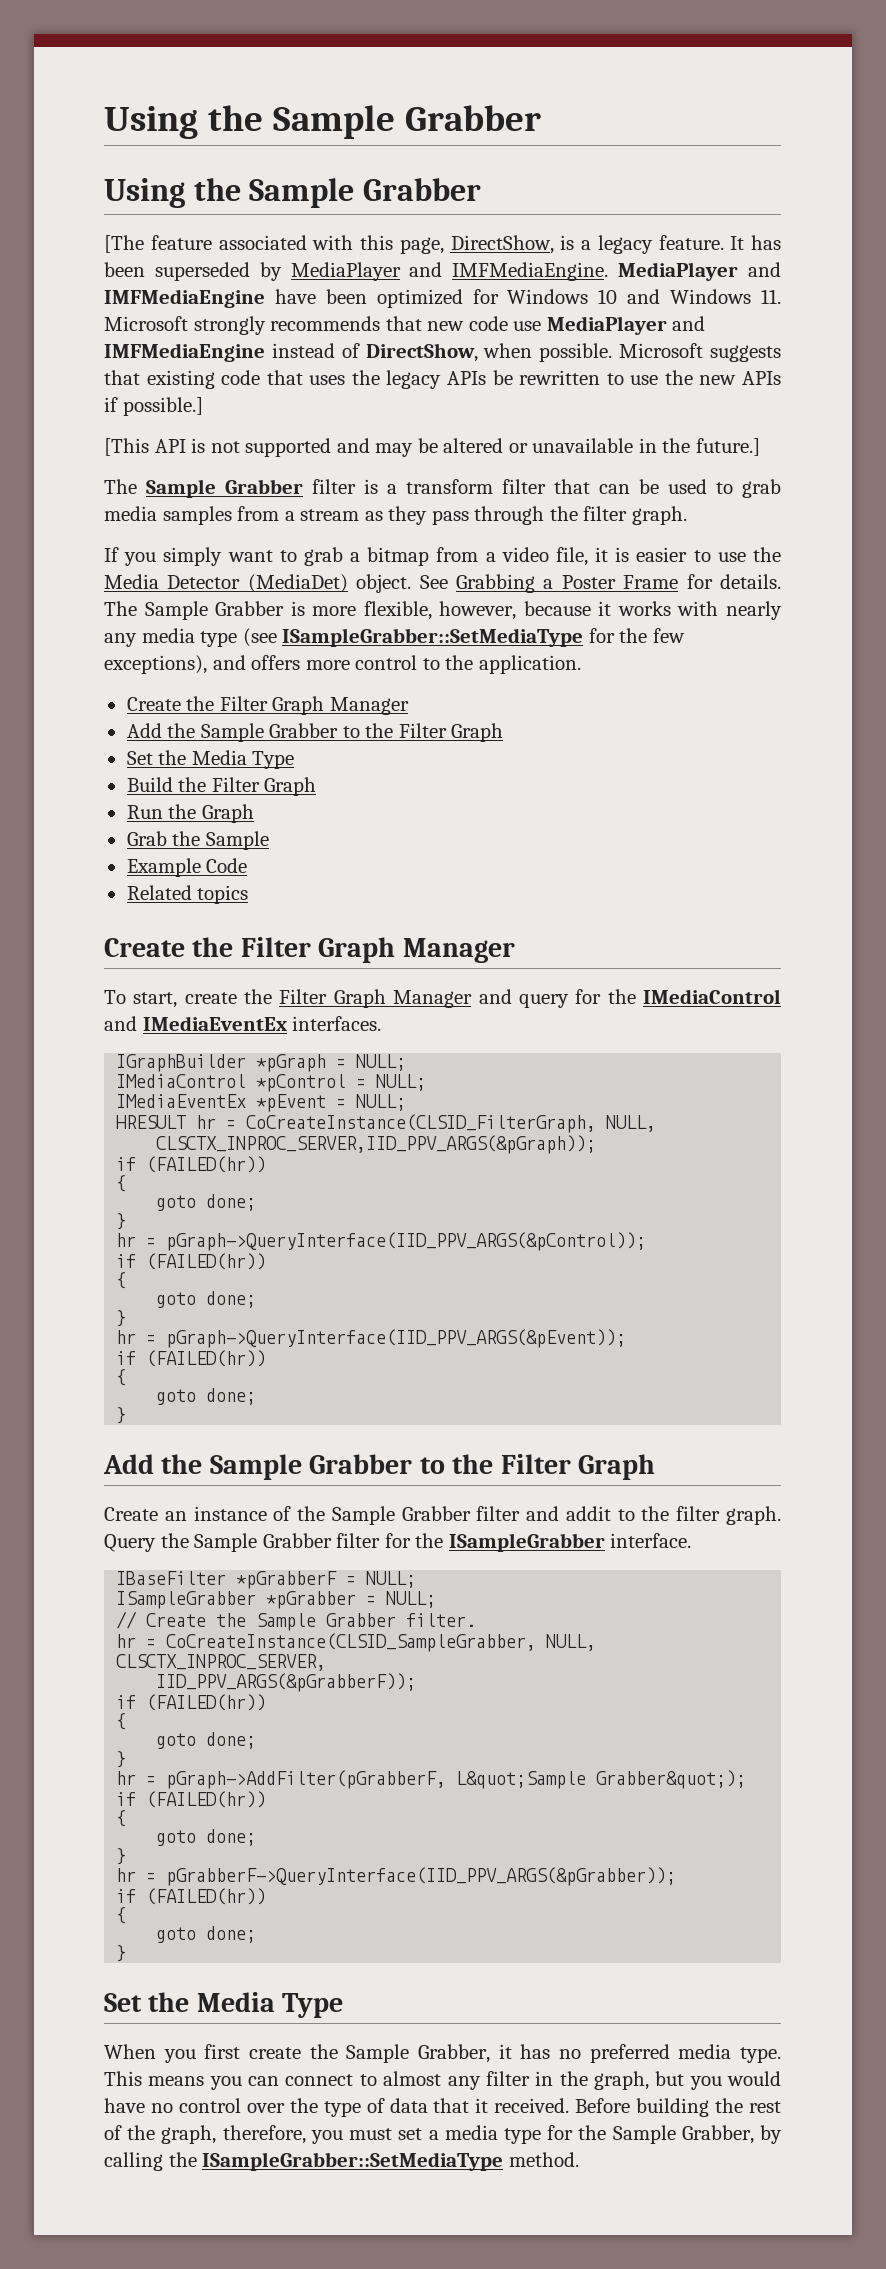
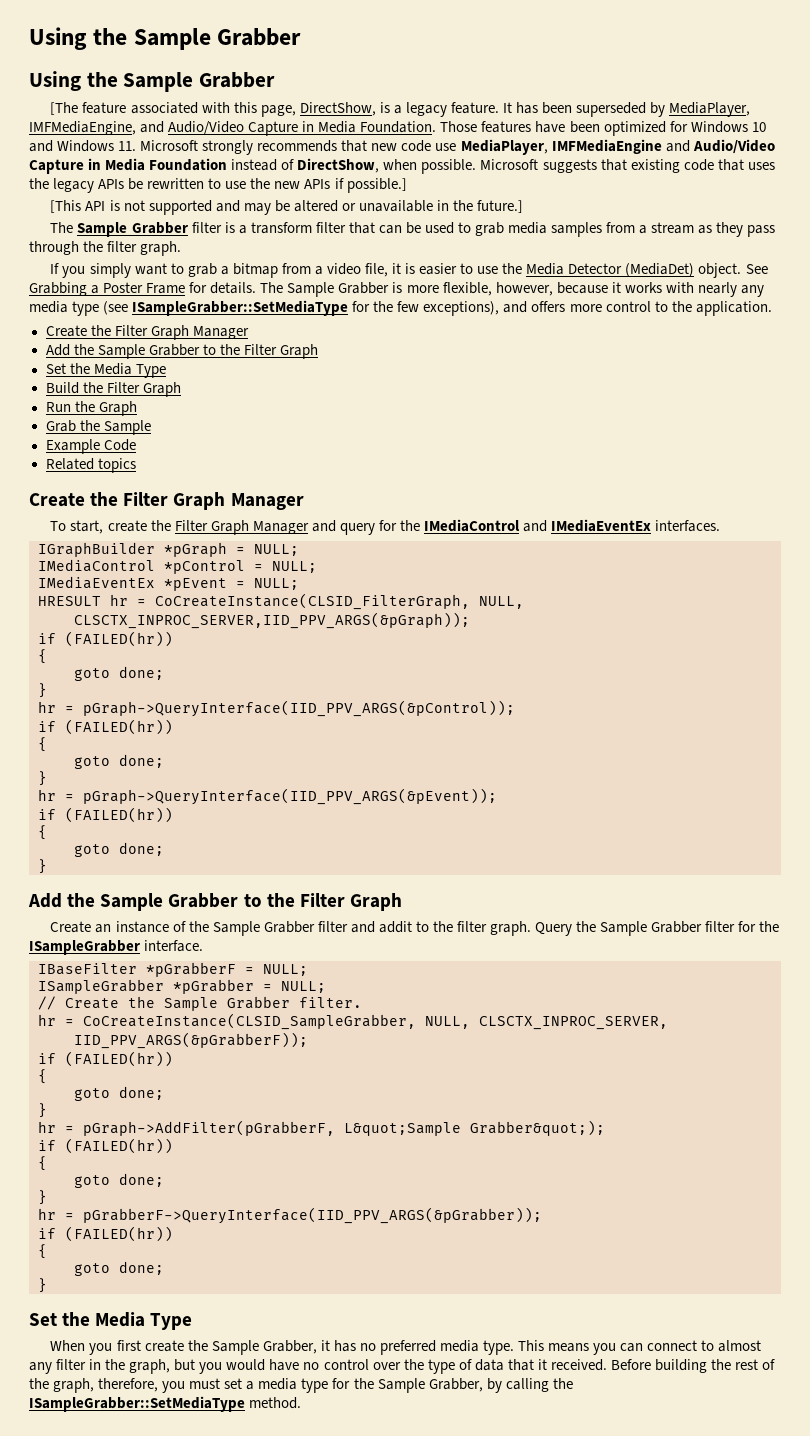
- It has been superseded by MediaPlayer and IMFMediaEngine. MediaPlayer and IMFMediaEngine have been optimized for Windows 10 and Windows 11. Microsoft strongly recommends that new code use MediaPlayer and IMFMediaEngine instead of DirectShow, when possible.
+ It has been superseded by MediaPlayer, IMFMediaEngine, and Audio/Video Capture in Media Foundation. Those features have been optimized for Windows 10 and Windows 11. Microsoft strongly recommends that new code use MediaPlayer, IMFMediaEngine and Audio/Video Capture in Media Foundation instead of DirectShow, when possible.

